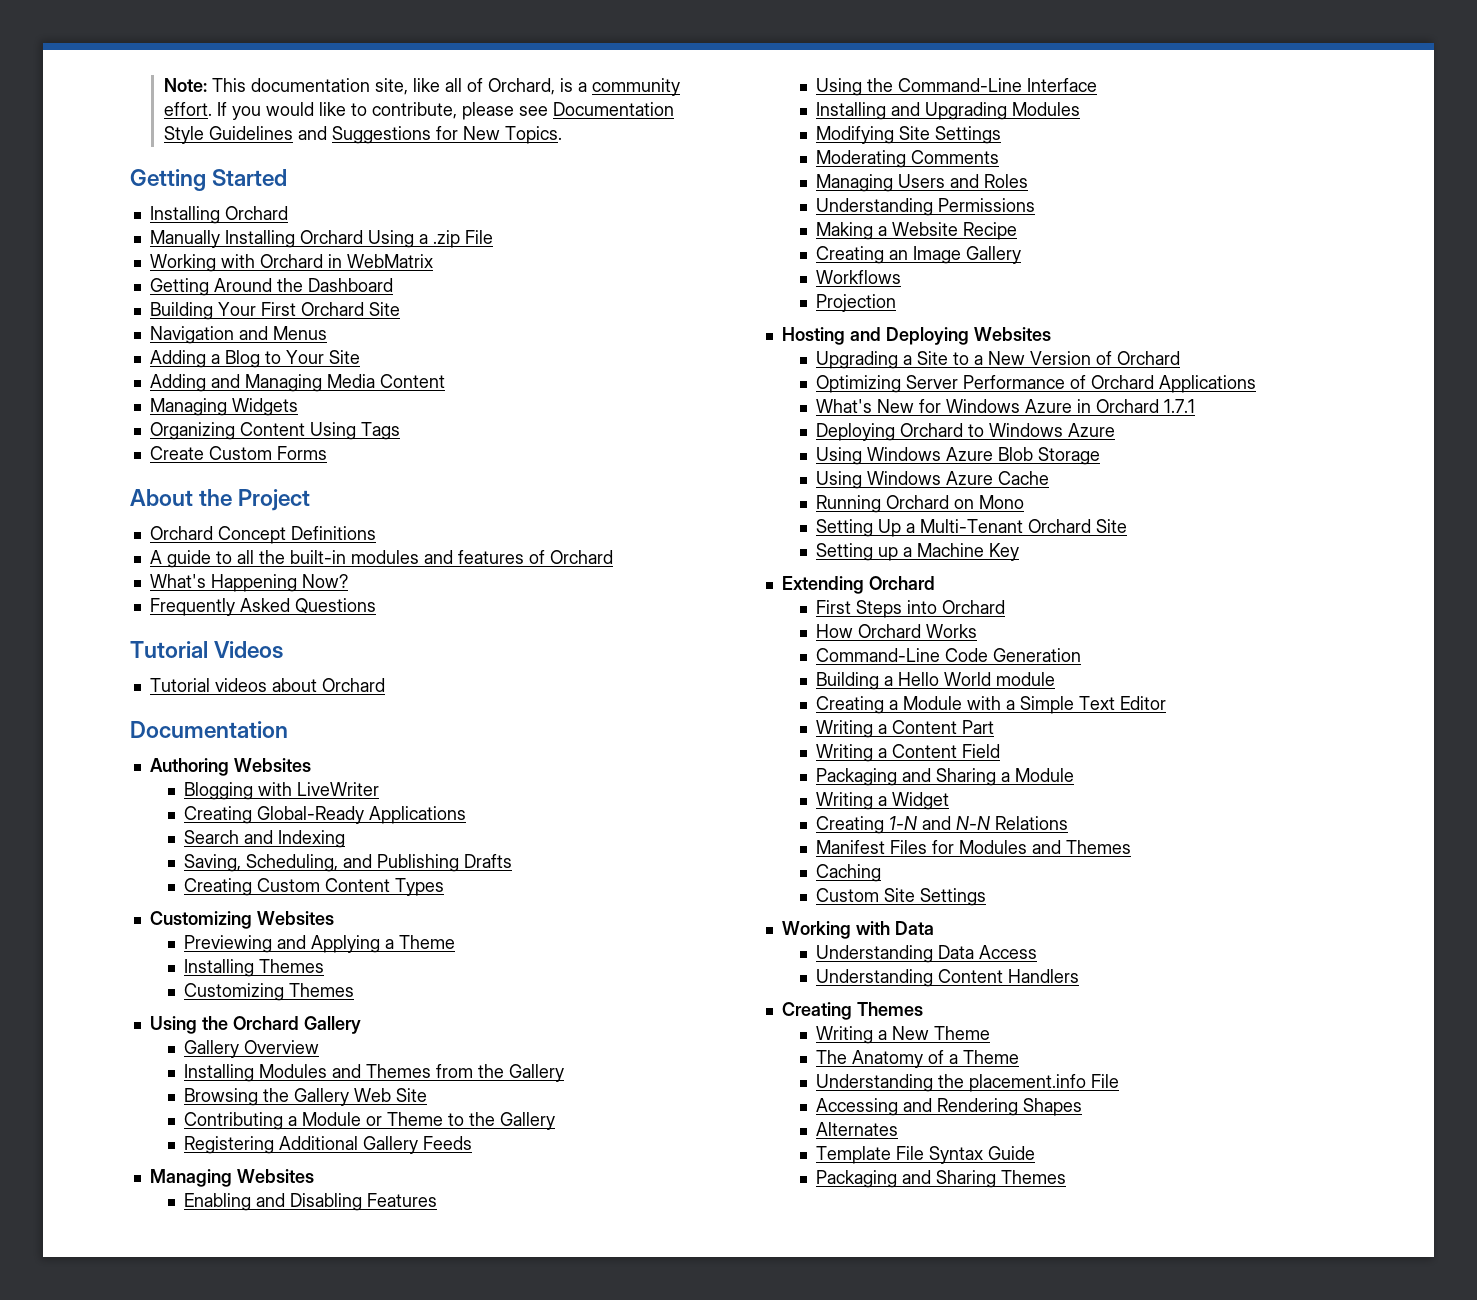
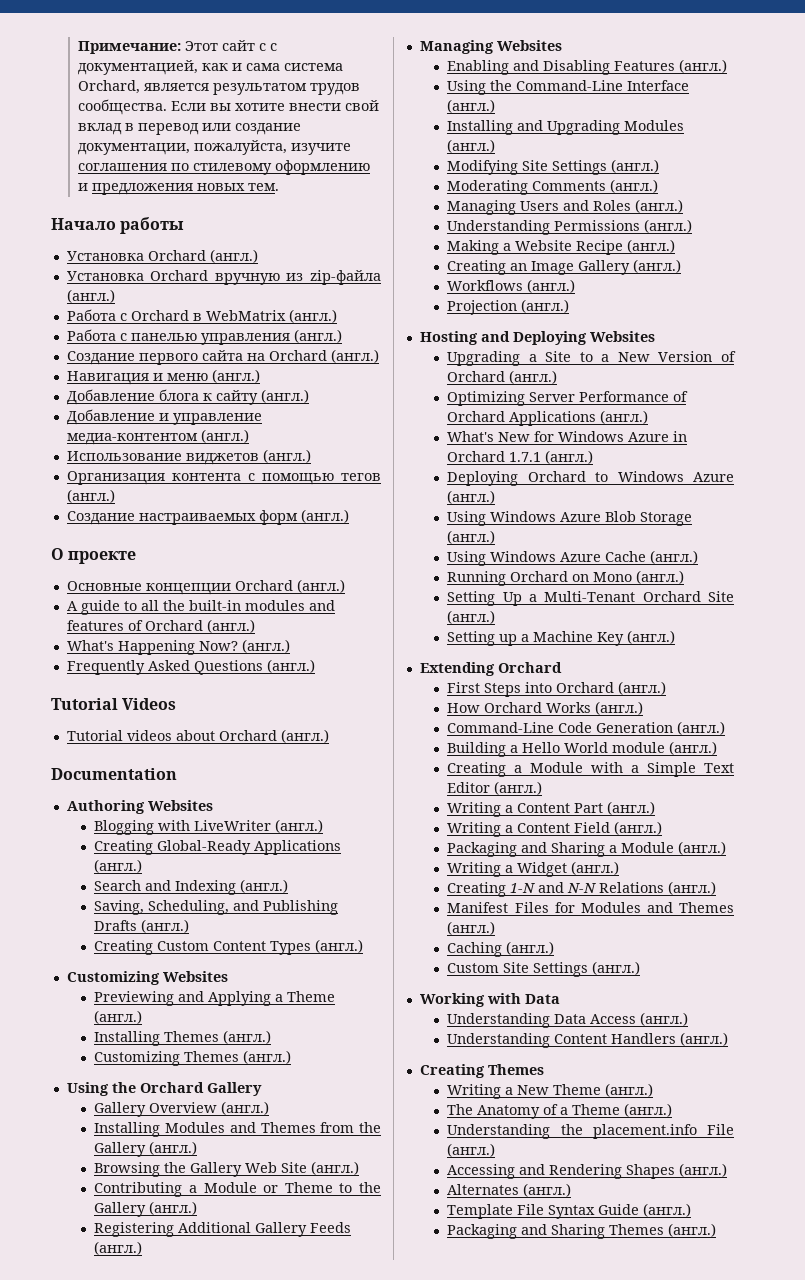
- Note: This documentation site, like all of Orchard, is a community effort. If you would like to contribute, please see Documentation Style Guidelines and Suggestions for New Topics.
- Getting Started
- Installing Orchard
- Manually Installing Orchard Using a .zip File
- Working with Orchard in WebMatrix
- Getting Around the Dashboard
- Building Your First Orchard Site
- Navigation and Menus
- Adding a Blog to Your Site
- Adding and Managing Media Content
- Managing Widgets
- Organizing Content Using Tags
- Create Custom Forms
- About the Project
- Orchard Concept Definitions
+ Примечание: Этот сайт с с документацией, как и сама система Orchard, является результатом трудов сообщества. Если вы хотите внести свой вклад в перевод или создание документации, пожалуйста, изучите соглашения по стилевому оформлению и предложения новых тем.
+ Начало работы
+ Установка Orchard (англ.)
+ Установка Orchard вручную из zip-файла (англ.)
+ Работа с Orchard в WebMatrix (англ.)
+ Работа с панелью управления (англ.)
+ Создание первого сайта на Orchard (англ.)
+ Навигация и меню (англ.)
+ Добавление блога к сайту (англ.)
+ Добавление и управление медиа-контентом (англ.)
+ Использование виджетов (англ.)
+ Организация контента с помощью тегов (англ.)
+ Создание настраиваемых форм (англ.)
+ О проекте
+ Основные концепции Orchard (англ.)
- A guide to all the built-in modules and features of Orchard
+ A guide to all the built-in modules and features of Orchard (англ.)
- What's Happening Now?
+ What's Happening Now? (англ.)
- Frequently Asked Questions
+ Frequently Asked Questions (англ.)
- Tutorial videos about Orchard
+ Tutorial videos about Orchard (англ.)
- Blogging with LiveWriter
+ Blogging with LiveWriter (англ.)
- Creating Global-Ready Applications
+ Creating Global-Ready Applications (англ.)
- Search and Indexing
+ Search and Indexing (англ.)
- Saving, Scheduling, and Publishing Drafts
+ Saving, Scheduling, and Publishing Drafts (англ.)
- Creating Custom Content Types
+ Creating Custom Content Types (англ.)
- Previewing and Applying a Theme
+ Previewing and Applying a Theme (англ.)
- Installing Themes
+ Installing Themes (англ.)
- Customizing Themes
+ Customizing Themes (англ.)
- Gallery Overview
+ Gallery Overview (англ.)
- Installing Modules and Themes from the Gallery
+ Installing Modules and Themes from the Gallery (англ.)
- Browsing the Gallery Web Site
+ Browsing the Gallery Web Site (англ.)
- Contributing a Module or Theme to the Gallery
+ Contributing a Module or Theme to the Gallery (англ.)
- Registering Additional Gallery Feeds
+ Registering Additional Gallery Feeds (англ.)
- Enabling and Disabling Features
+ Enabling and Disabling Features (англ.)
- Using the Command-Line Interface
+ Using the Command-Line Interface (англ.)
- Installing and Upgrading Modules
+ Installing and Upgrading Modules (англ.)
- Modifying Site Settings
+ Modifying Site Settings (англ.)
- Moderating Comments
+ Moderating Comments (англ.)
- Managing Users and Roles
+ Managing Users and Roles (англ.)
- Understanding Permissions
+ Understanding Permissions (англ.)
- Making a Website Recipe
+ Making a Website Recipe (англ.)
- Creating an Image Gallery
+ Creating an Image Gallery (англ.)
- Workflows
+ Workflows (англ.)
- Projection
+ Projection (англ.)
- Upgrading a Site to a New Version of Orchard
+ Upgrading a Site to a New Version of Orchard (англ.)
- Optimizing Server Performance of Orchard Applications
+ Optimizing Server Performance of Orchard Applications (англ.)
- What's New for Windows Azure in Orchard 1.7.1
+ What's New for Windows Azure in Orchard 1.7.1 (англ.)
- Deploying Orchard to Windows Azure
+ Deploying Orchard to Windows Azure (англ.)
- Using Windows Azure Blob Storage
+ Using Windows Azure Blob Storage (англ.)
- Using Windows Azure Cache
+ Using Windows Azure Cache (англ.)
- Running Orchard on Mono
+ Running Orchard on Mono (англ.)
- Setting Up a Multi-Tenant Orchard Site
+ Setting Up a Multi-Tenant Orchard Site (англ.)
- Setting up a Machine Key
+ Setting up a Machine Key (англ.)
- First Steps into Orchard
+ First Steps into Orchard (англ.)
- How Orchard Works
+ How Orchard Works (англ.)
- Command-Line Code Generation
+ Command-Line Code Generation (англ.)
- Building a Hello World module
+ Building a Hello World module (англ.)
- Creating a Module with a Simple Text Editor
+ Creating a Module with a Simple Text Editor (англ.)
- Writing a Content Part
+ Writing a Content Part (англ.)
- Writing a Content Field
+ Writing a Content Field (англ.)
- Packaging and Sharing a Module
+ Packaging and Sharing a Module (англ.)
- Writing a Widget
+ Writing a Widget (англ.)
- Creating 1-N and N-N Relations
+ Creating 1-N and N-N Relations (англ.)
- Manifest Files for Modules and Themes
+ Manifest Files for Modules and Themes (англ.)
- Caching
+ Caching (англ.)
- Custom Site Settings
+ Custom Site Settings (англ.)
- Understanding Data Access
+ Understanding Data Access (англ.)
- Understanding Content Handlers
+ Understanding Content Handlers (англ.)
- Writing a New Theme
+ Writing a New Theme (англ.)
- The Anatomy of a Theme
+ The Anatomy of a Theme (англ.)
- Understanding the placement.info File
+ Understanding the placement.info File (англ.)
- Accessing and Rendering Shapes
+ Accessing and Rendering Shapes (англ.)
- Alternates
+ Alternates (англ.)
- Template File Syntax Guide
+ Template File Syntax Guide (англ.)
- Packaging and Sharing Themes
+ Packaging and Sharing Themes (англ.)

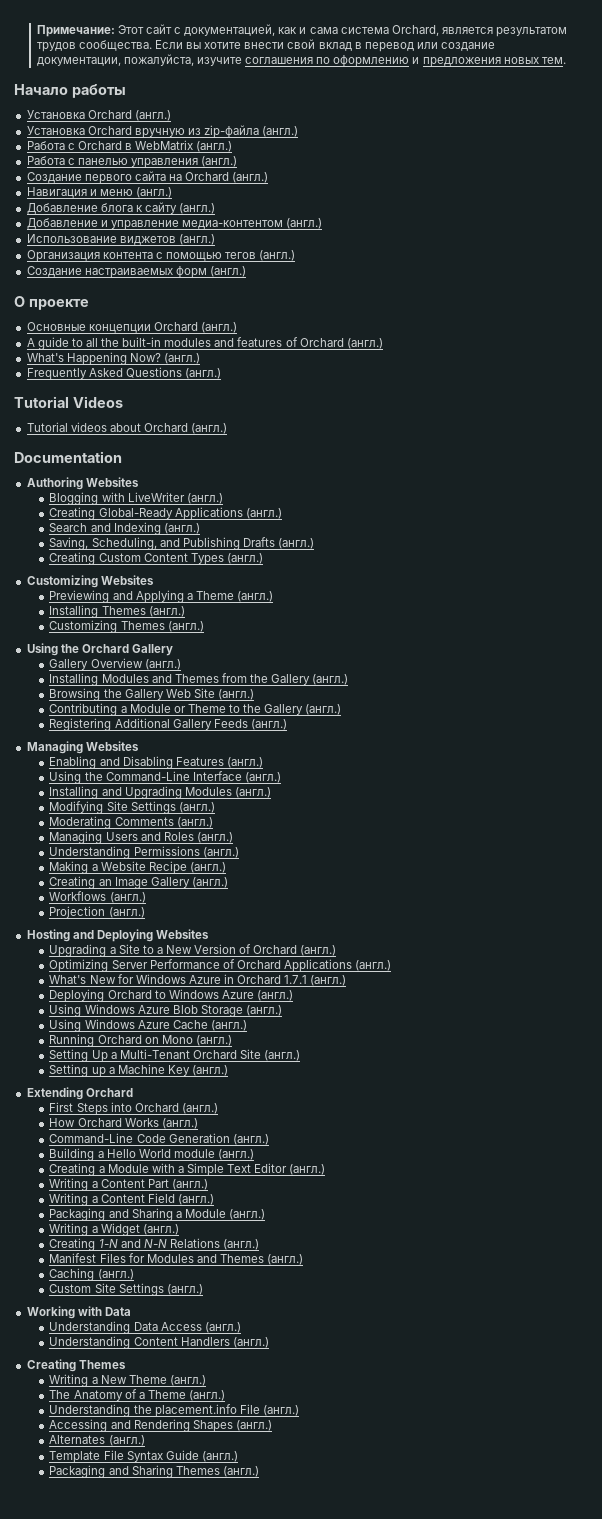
- Примечание: Этот сайт с с документацией, как и сама система Orchard, является результатом трудов сообщества.
+ Примечание: Этот сайт с документацией, как и сама система Orchard, является результатом трудов сообщества.
- Если вы хотите внести свой вклад в перевод или создание документации, пожалуйста, изучите соглашения по стилевому оформлению и предложения новых тем.
+ Если вы хотите внести свой вклад в перевод или создание документации, пожалуйста, изучите соглашения по оформлению и предложения новых тем.

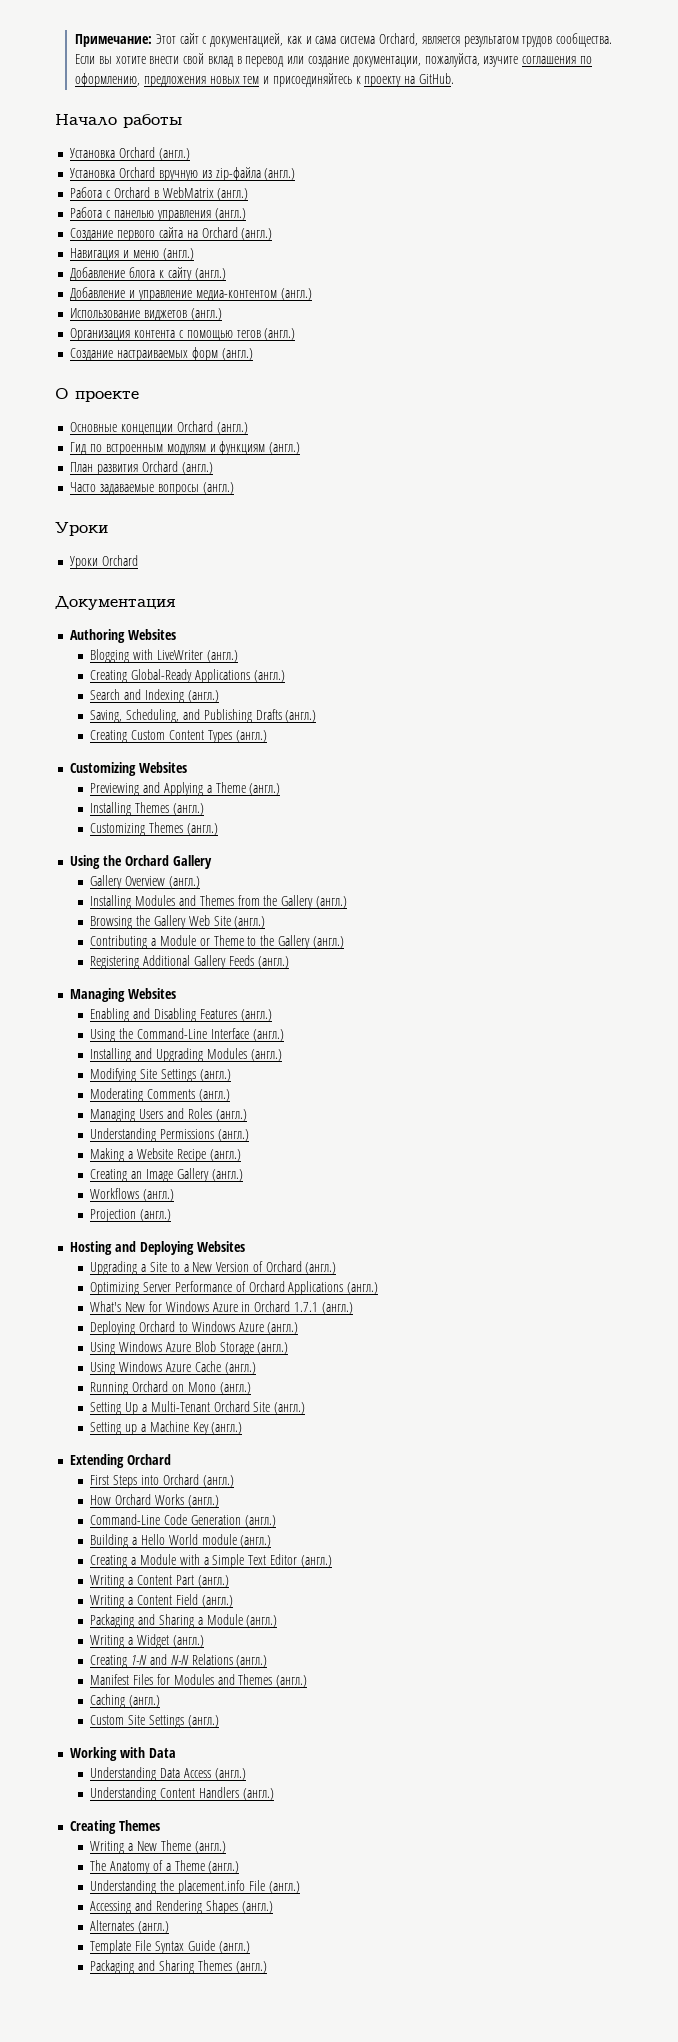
- Если вы хотите внести свой вклад в перевод или создание документации, пожалуйста, изучите соглашения по оформлению и предложения новых тем.
+ Если вы хотите внести свой вклад в перевод или создание документации, пожалуйста, изучите соглашения по оформлению, предложения новых тем и присоединяйтесь к проекту на GitHub.
- A guide to all the built-in modules and features of Orchard (англ.)
- What's Happening Now? (англ.)
- Frequently Asked Questions (англ.)
- Tutorial Videos
- Tutorial videos about Orchard (англ.)
- Documentation
+ Гид по встроенным модулям и функциям (англ.)
+ План развития Orchard (англ.)
+ Часто задаваемые вопросы (англ.)
+ Уроки
+ Уроки Orchard
+ Документация

